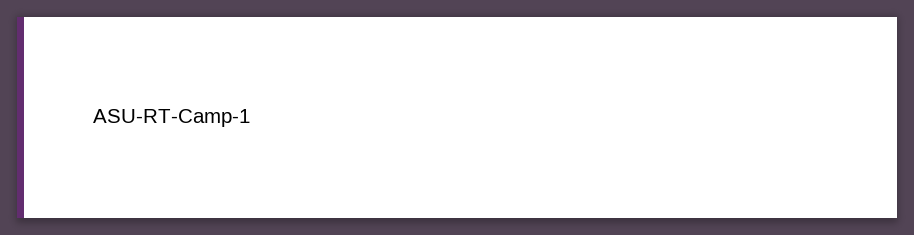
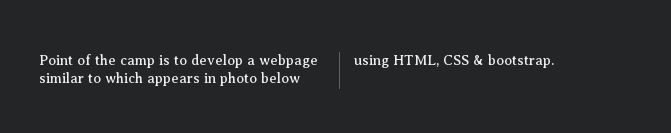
- ASU-RT-Camp-1
+ Point of the camp is to develop a webpage similar to which appears in photo below using HTML, CSS & bootstrap.

